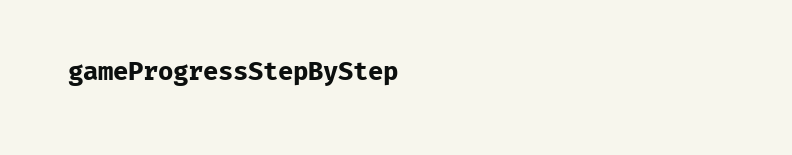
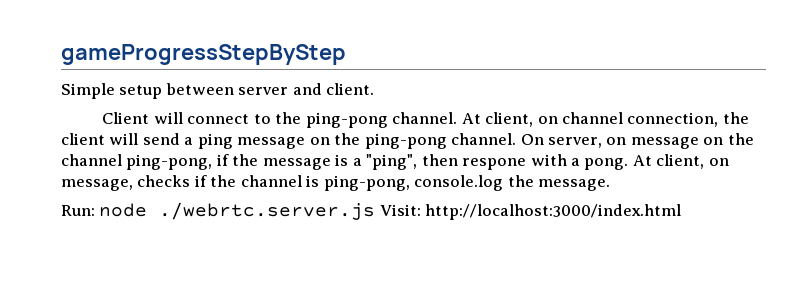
+ Simple setup between server and client.
+ Client will connect to the ping-pong channel. At client, on channel connection, the client will send a ping message on the ping-pong channel. On server, on message on the channel ping-pong, if the message is a "ping", then respone with a pong. At client, on message, checks if the channel is ping-pong, console.log the message.
+ Run: node ./webrtc.server.js Visit: http://localhost:3000/index.html

